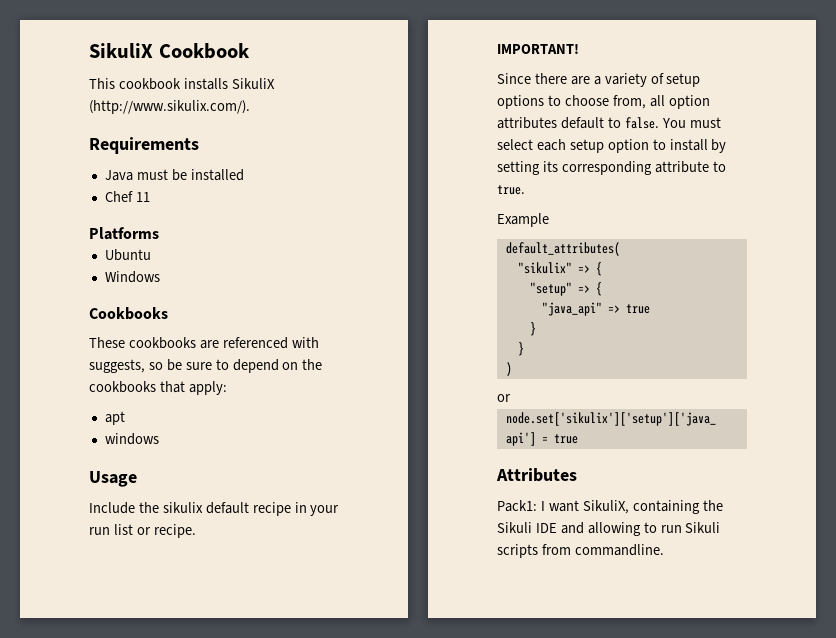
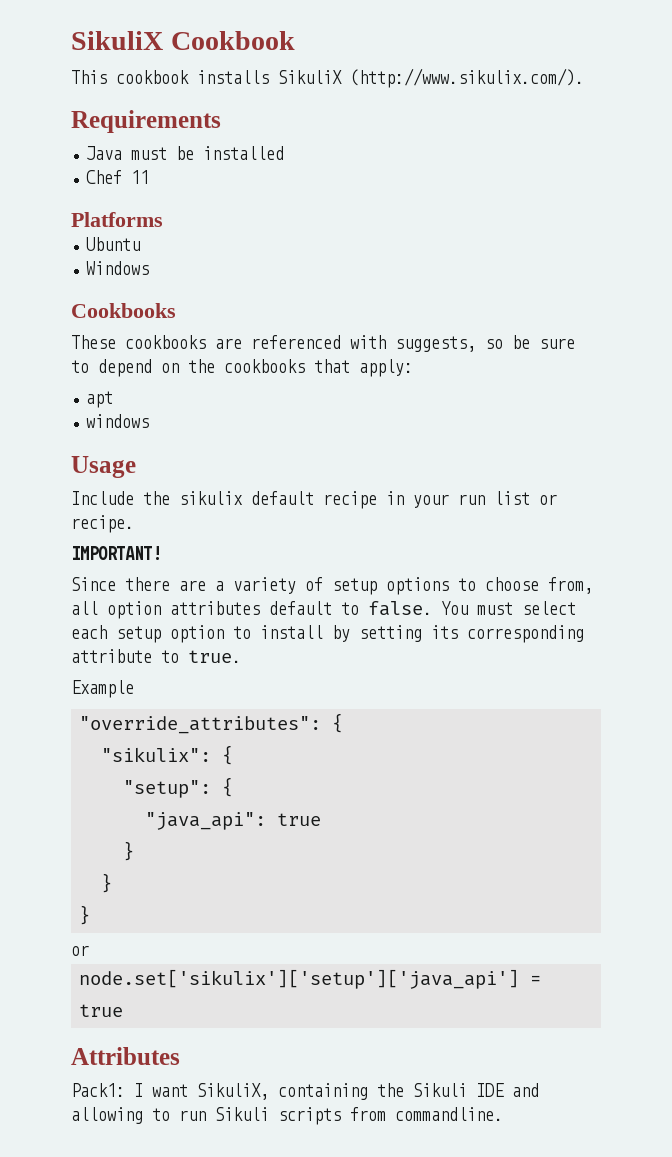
- default_attributes(
- "sikulix" => {
- "setup" => {
- "java_api" => true
+ "override_attributes": {
+ "sikulix": {
+ "setup": {
+ "java_api": true
  }
  }
- )
+ }

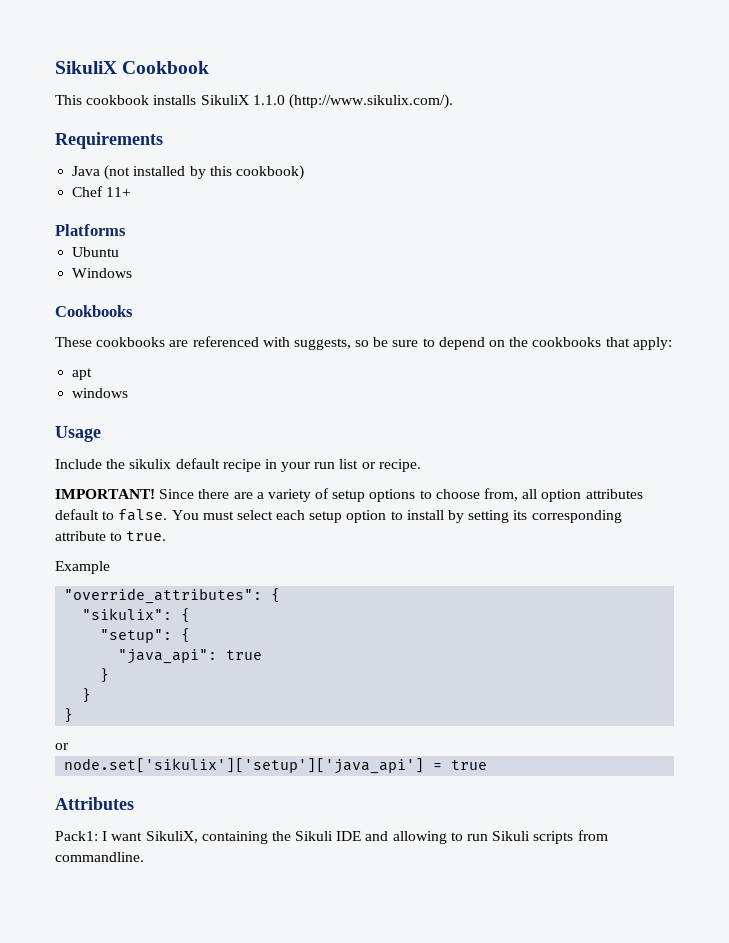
- This cookbook installs SikuliX (http://www.sikulix.com/).
+ This cookbook installs SikuliX 1.1.0 (http://www.sikulix.com/).
- Java must be installed
+ Java (not installed by this cookbook)
- Chef 11
+ Chef 11+
- IMPORTANT!
- Since there are a variety of setup options to choose from, all option attributes default to false.
+ IMPORTANT! Since there are a variety of setup options to choose from, all option attributes default to false.

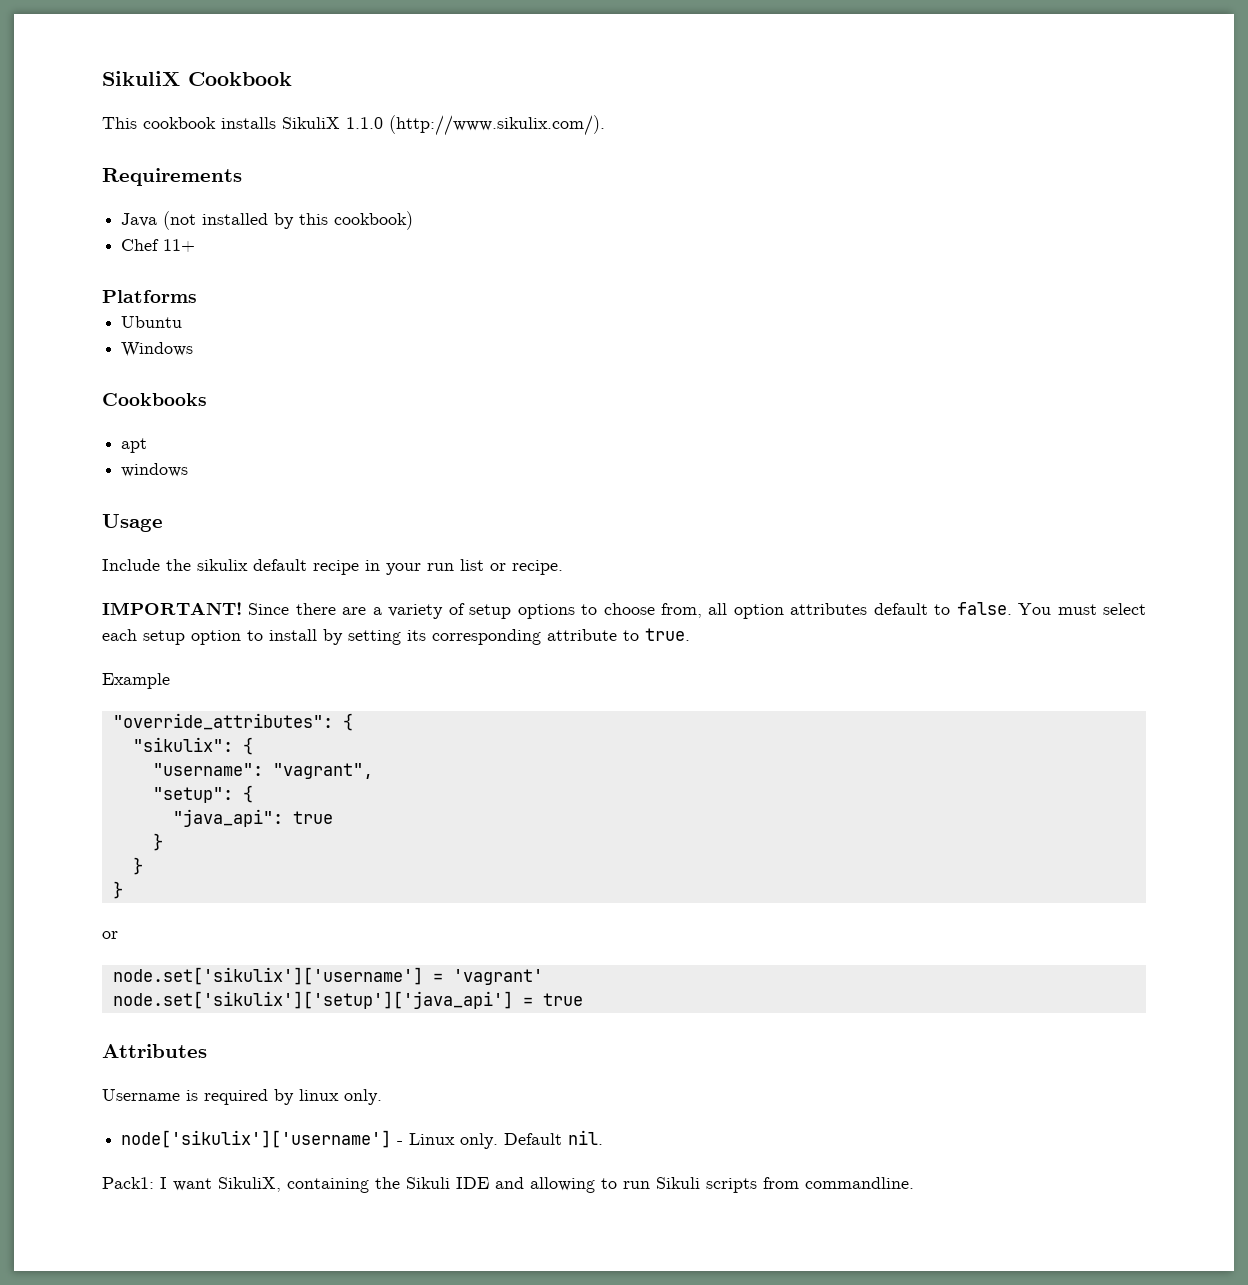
- These cookbooks are referenced with suggests, so be sure to depend on the cookbooks that apply:
+ "username": "vagrant",
+ node.set['sikulix']['username'] = 'vagrant'
+ Username is required by linux only.
+ node['sikulix']['username'] - Linux only. Default nil.

